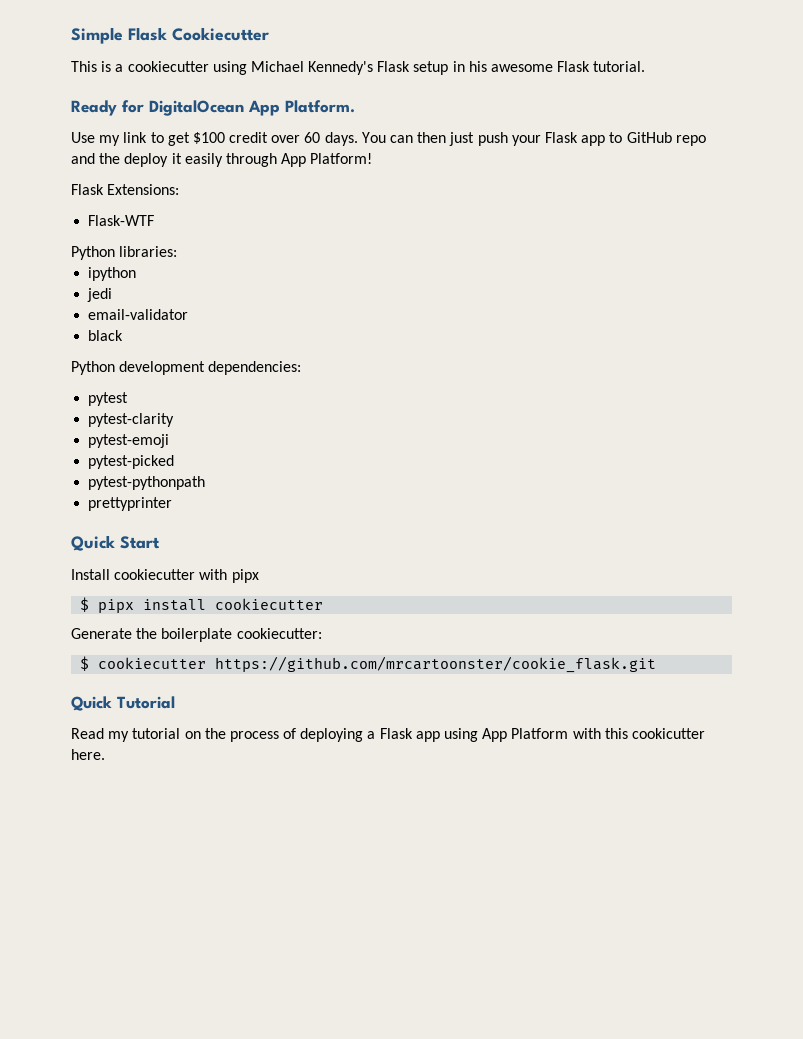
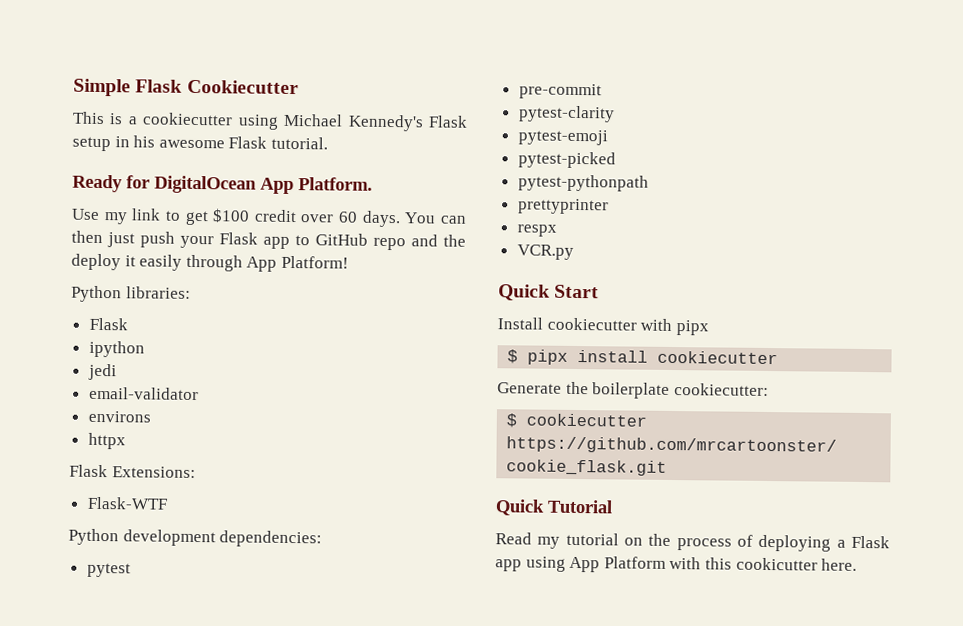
- Flask Extensions:
- Flask-WTF
  Python libraries:
+ Flask
- black
+ environs
+ httpx
+ Flask Extensions:
+ Flask-WTF
+ pre-commit
+ respx
+ VCR.py

